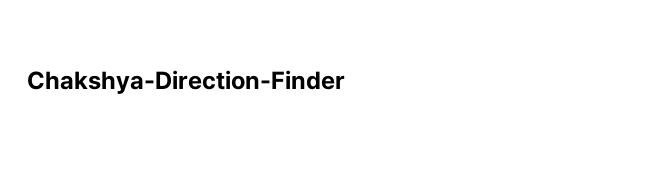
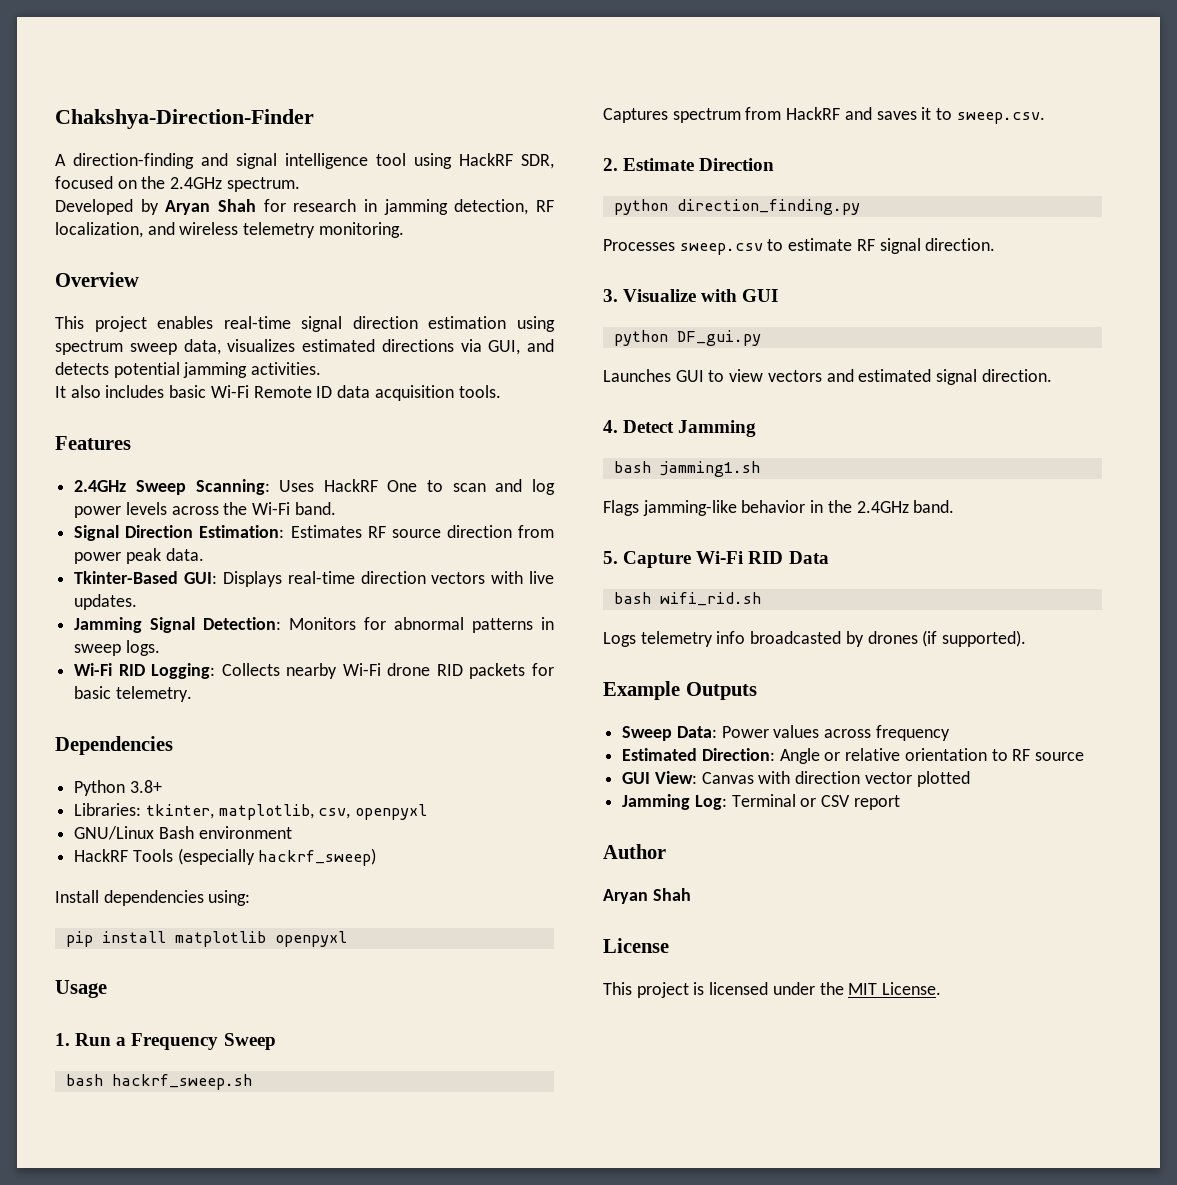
+ A direction-finding and signal intelligence tool using HackRF SDR, focused on the 2.4GHz spectrum.
+ Developed by Aryan Shah for research in jamming detection, RF localization, and wireless telemetry monitoring.
+ Overview
+ This project enables real-time signal direction estimation using spectrum sweep data, visualizes estimated directions via GUI, and detects potential jamming activities.
+ It also includes basic Wi-Fi Remote ID data acquisition tools.
+ Features
+ 2.4GHz Sweep Scanning: Uses HackRF One to scan and log power levels across the Wi-Fi band.
+ Signal Direction Estimation: Estimates RF source direction from power peak data.
+ Tkinter-Based GUI: Displays real-time direction vectors with live updates.
+ Jamming Signal Detection: Monitors for abnormal patterns in sweep logs.
+ Wi-Fi RID Logging: Collects nearby Wi-Fi drone RID packets for basic telemetry.
+ Dependencies
+ Python 3.8+
+ Libraries: tkinter, matplotlib, csv, openpyxl
+ GNU/Linux Bash environment
+ HackRF Tools (especially hackrf_sweep)
+ Install dependencies using:
+ pip install matplotlib openpyxl
+ Usage
+ 1. Run a Frequency Sweep
+ bash hackrf_sweep.sh
+ Captures spectrum from HackRF and saves it to sweep.csv.
+ 2. Estimate Direction
+ python direction_finding.py
+ Processes sweep.csv to estimate RF signal direction.
+ 3. Visualize with GUI
+ python DF_gui.py
+ Launches GUI to view vectors and estimated signal direction.
+ 4. Detect Jamming
+ bash jamming1.sh
+ Flags jamming-like behavior in the 2.4GHz band.
+ 5. Capture Wi-Fi RID Data
+ bash wifi_rid.sh
+ Logs telemetry info broadcasted by drones (if supported).
+ Example Outputs
+ Sweep Data: Power values across frequency
+ Estimated Direction: Angle or relative orientation to RF source
+ GUI View: Canvas with direction vector plotted
+ Jamming Log: Terminal or CSV report
+ Author
+ Aryan Shah
+ License
+ This project is licensed under the MIT License.

